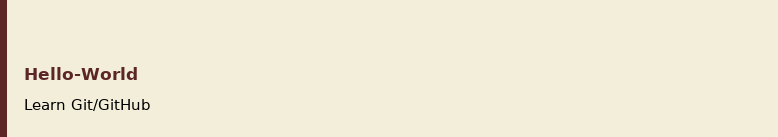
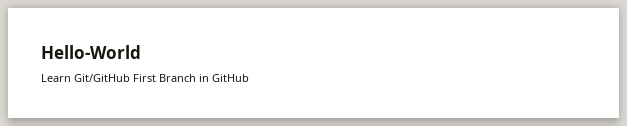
- Learn Git/GitHub
+ Learn Git/GitHub First Branch in GitHub

